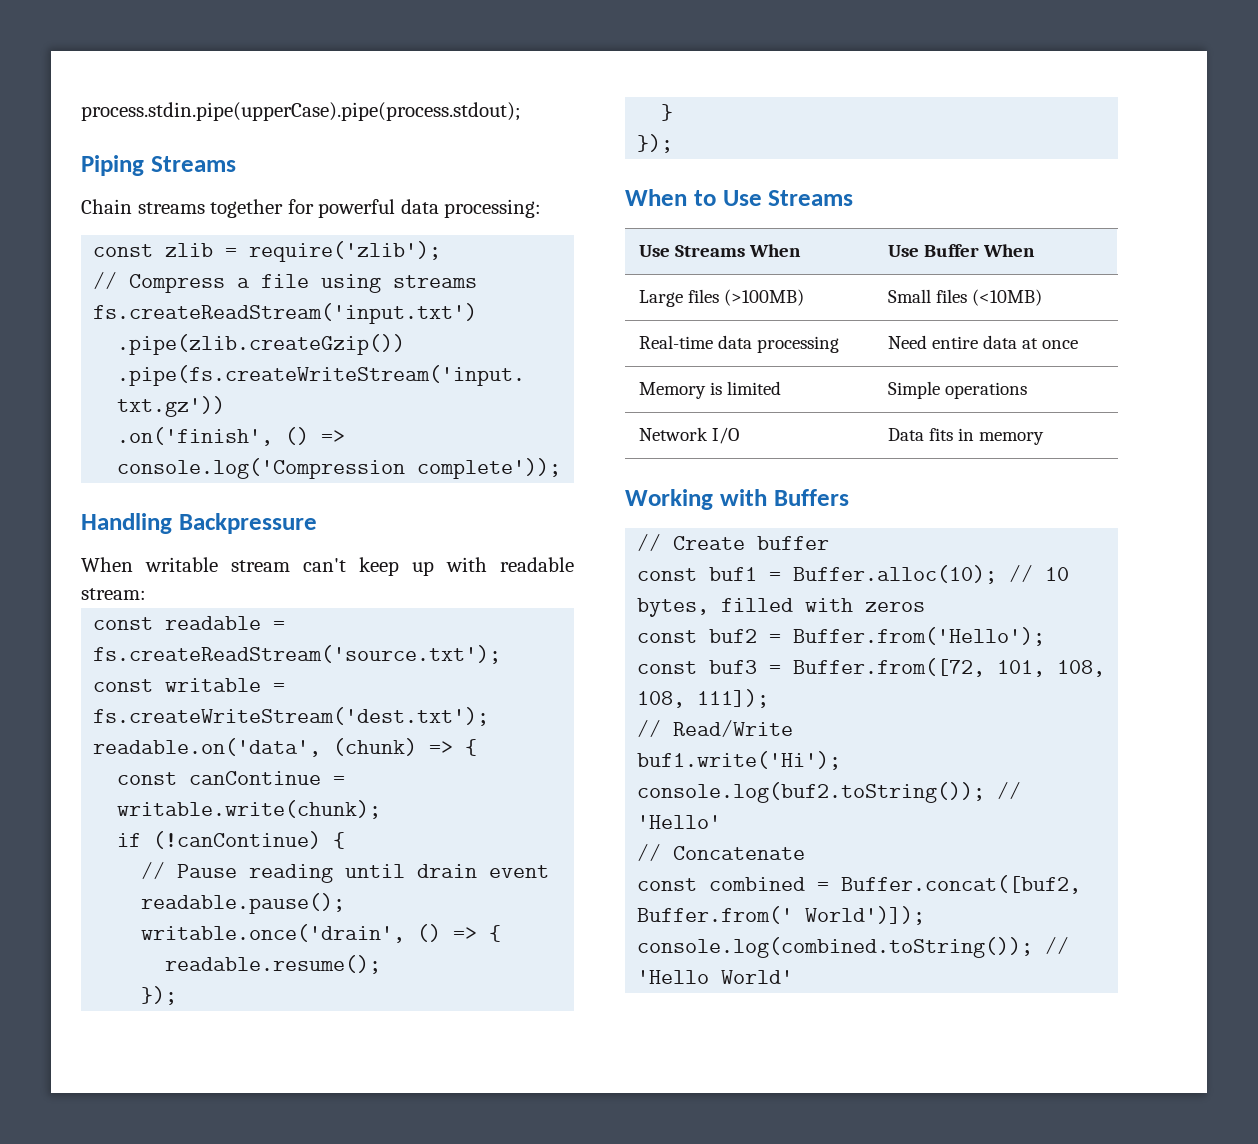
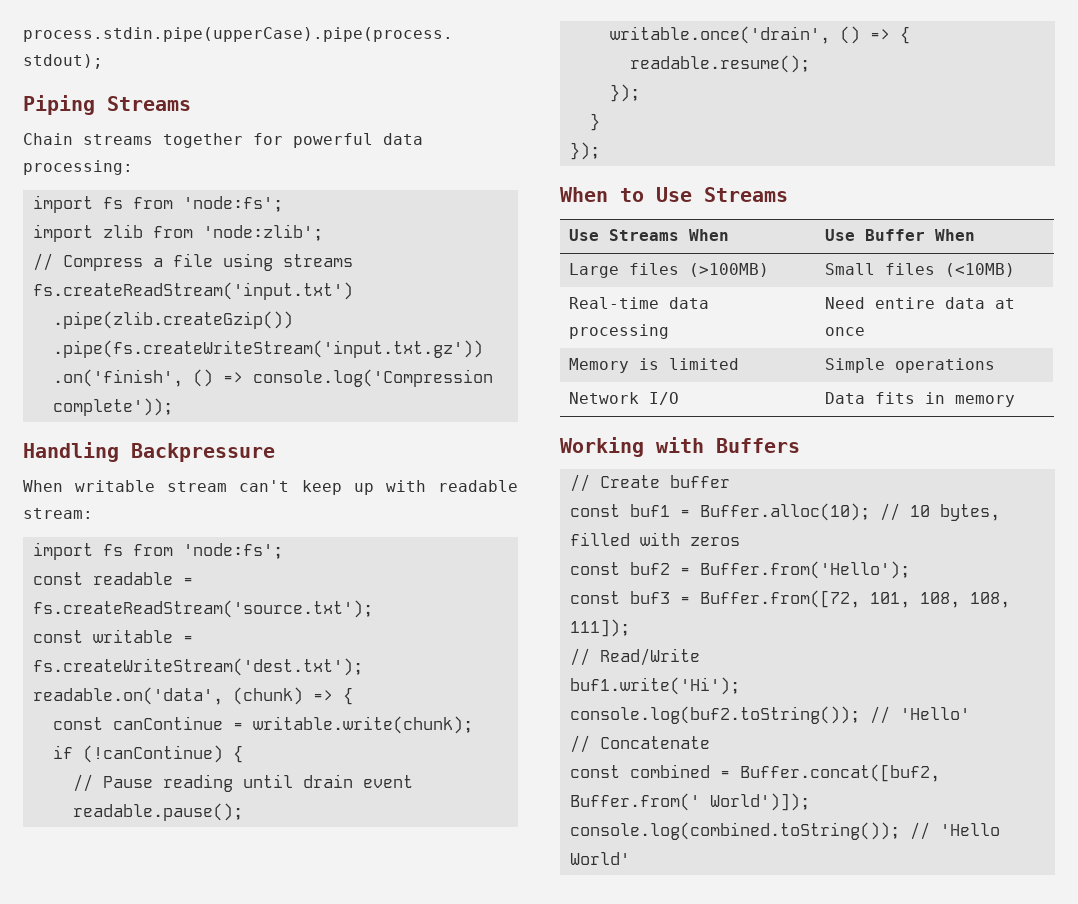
  Chain streams together for powerful data processing:
- const zlib = require('zlib');
+ import fs from 'node:fs';
+ import zlib from 'node:zlib';
  When writable stream can't keep up with readable stream:
+ import fs from 'node:fs';

